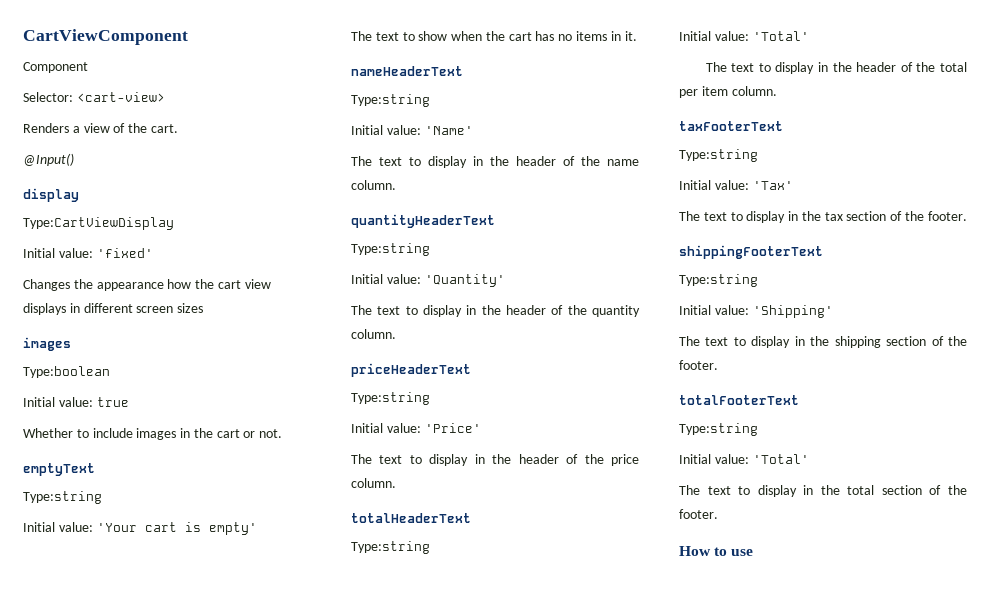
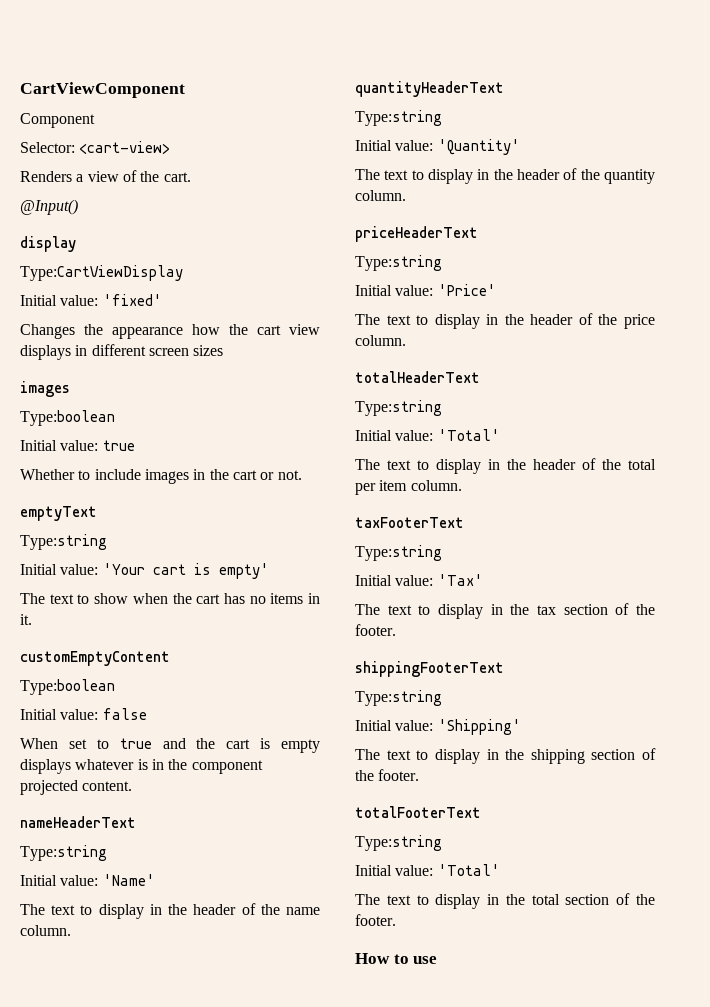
+ customEmptyContent
+ Type:boolean
+ Initial value: false
+ When set to true and the cart is empty displays whatever is in the component projected content.

